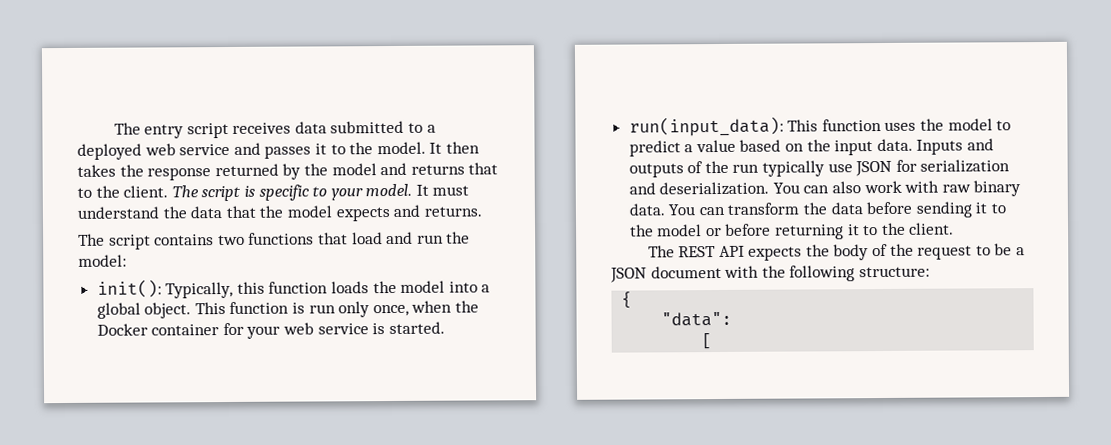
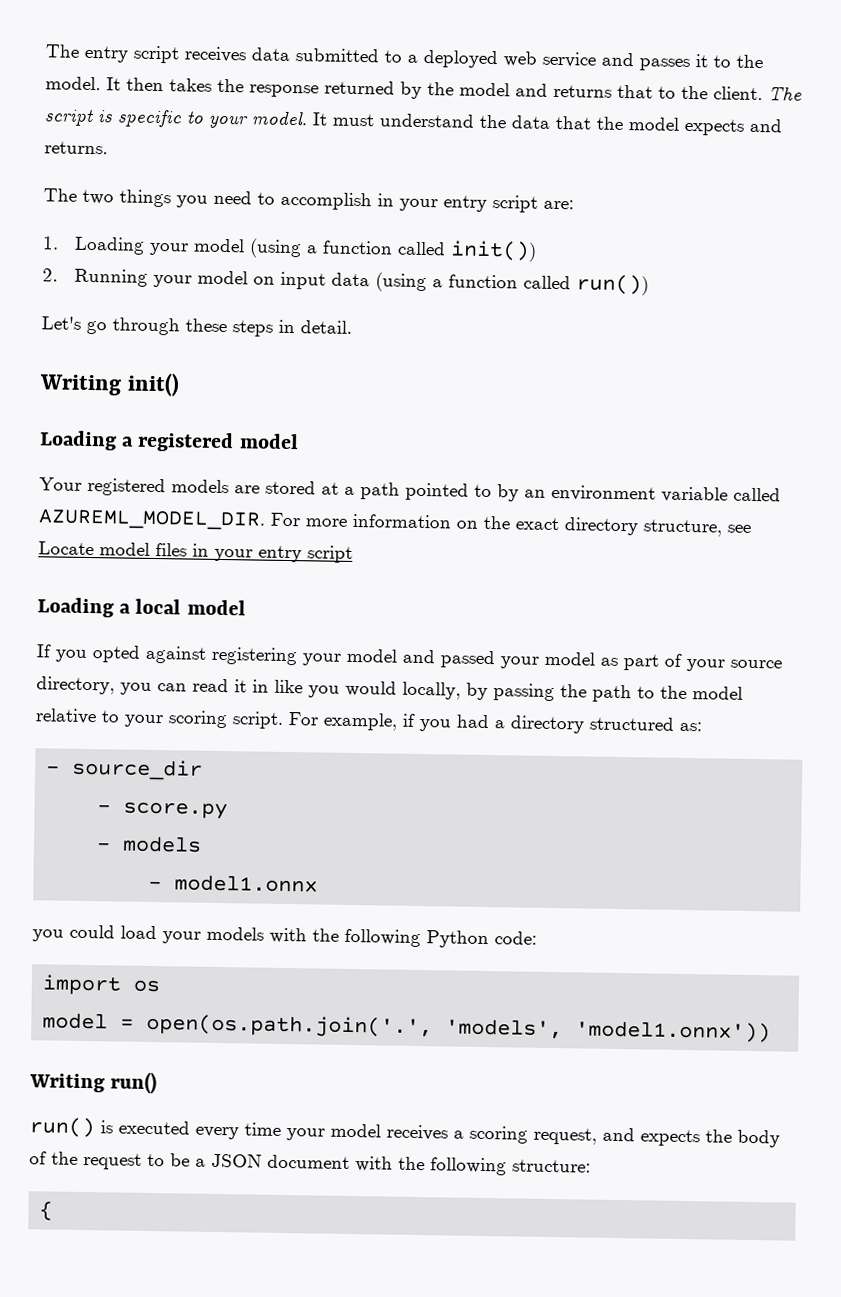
- The script contains two functions that load and run the model:
- init(): Typically, this function loads the model into a global object. This function is run only once, when the Docker container for your web service is started.
- run(input_data): This function uses the model to predict a value based on the input data. Inputs and outputs of the run typically use JSON for serialization and deserialization. You can also work with raw binary data. You can transform the data before sending it to the model or before returning it to the client.
- The REST API expects the body of the request to be a JSON document with the following structure:
+ The two things you need to accomplish in your entry script are:
+ 1. Loading your model (using a function called init())
+ 2. Running your model on input data (using a function called run())
+ Let's go through these steps in detail.
+ Writing init()
+ Loading a registered model
+ Your registered models are stored at a path pointed to by an environment variable called AZUREML_MODEL_DIR. For more information on the exact directory structure, see Locate model files in your entry script
+ Loading a local model
+ If you opted against registering your model and passed your model as part of your source directory, you can read it in like you would locally, by passing the path to the model relative to your scoring script. For example, if you had a directory structured as:
+ - source_dir
+ - score.py
+ - models
+ - model1.onnx
+ you could load your models with the following Python code:
+ import os
+ model = open(os.path.join('.', 'models', 'model1.onnx'))
+ Writing run()
+ run() is executed every time your model receives a scoring request, and expects the body of the request to be a JSON document with the following structure:
- "data":
- [

